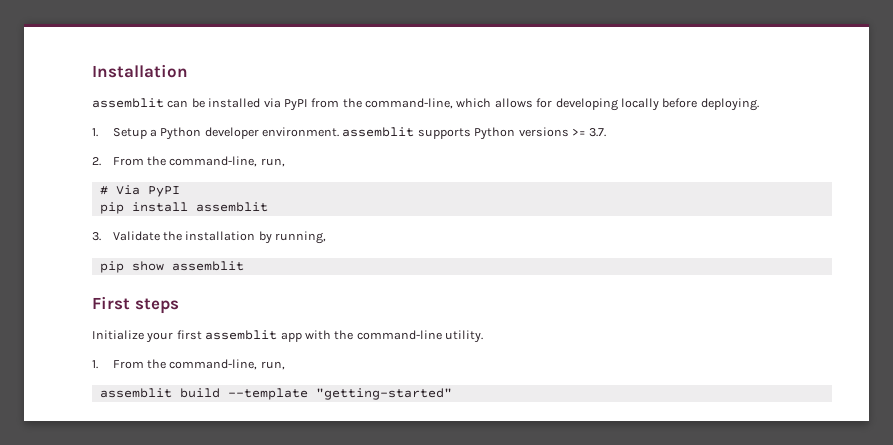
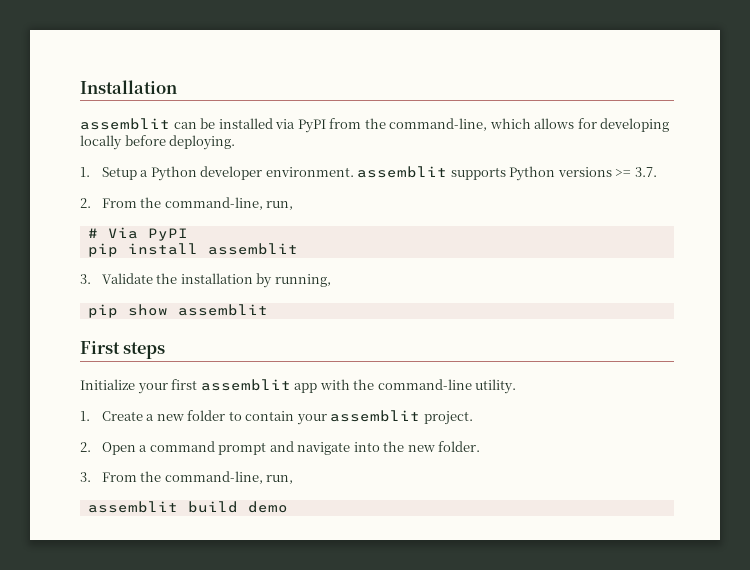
- 1. From the command-line, run,
+ 1. Create a new folder to contain your assemblit project.
+ 2. Open a command prompt and navigate into the new folder.
+ 3. From the command-line, run,
- assemblit build --template "getting-started"
+ assemblit build demo

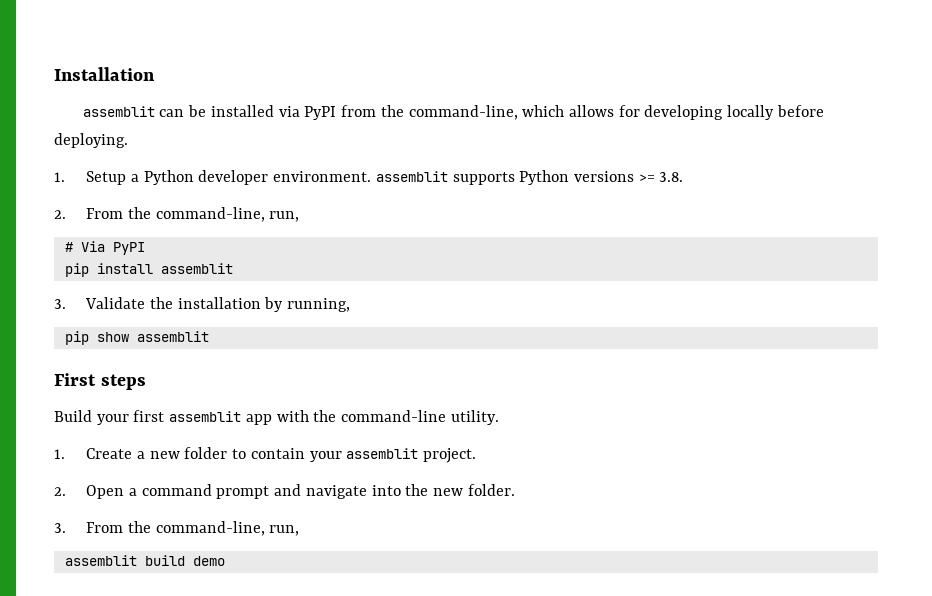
- 1. Setup a Python developer environment. assemblit supports Python versions >= 3.7.
+ 1. Setup a Python developer environment. assemblit supports Python versions >= 3.8.
- Initialize your first assemblit app with the command-line utility.
+ Build your first assemblit app with the command-line utility.

